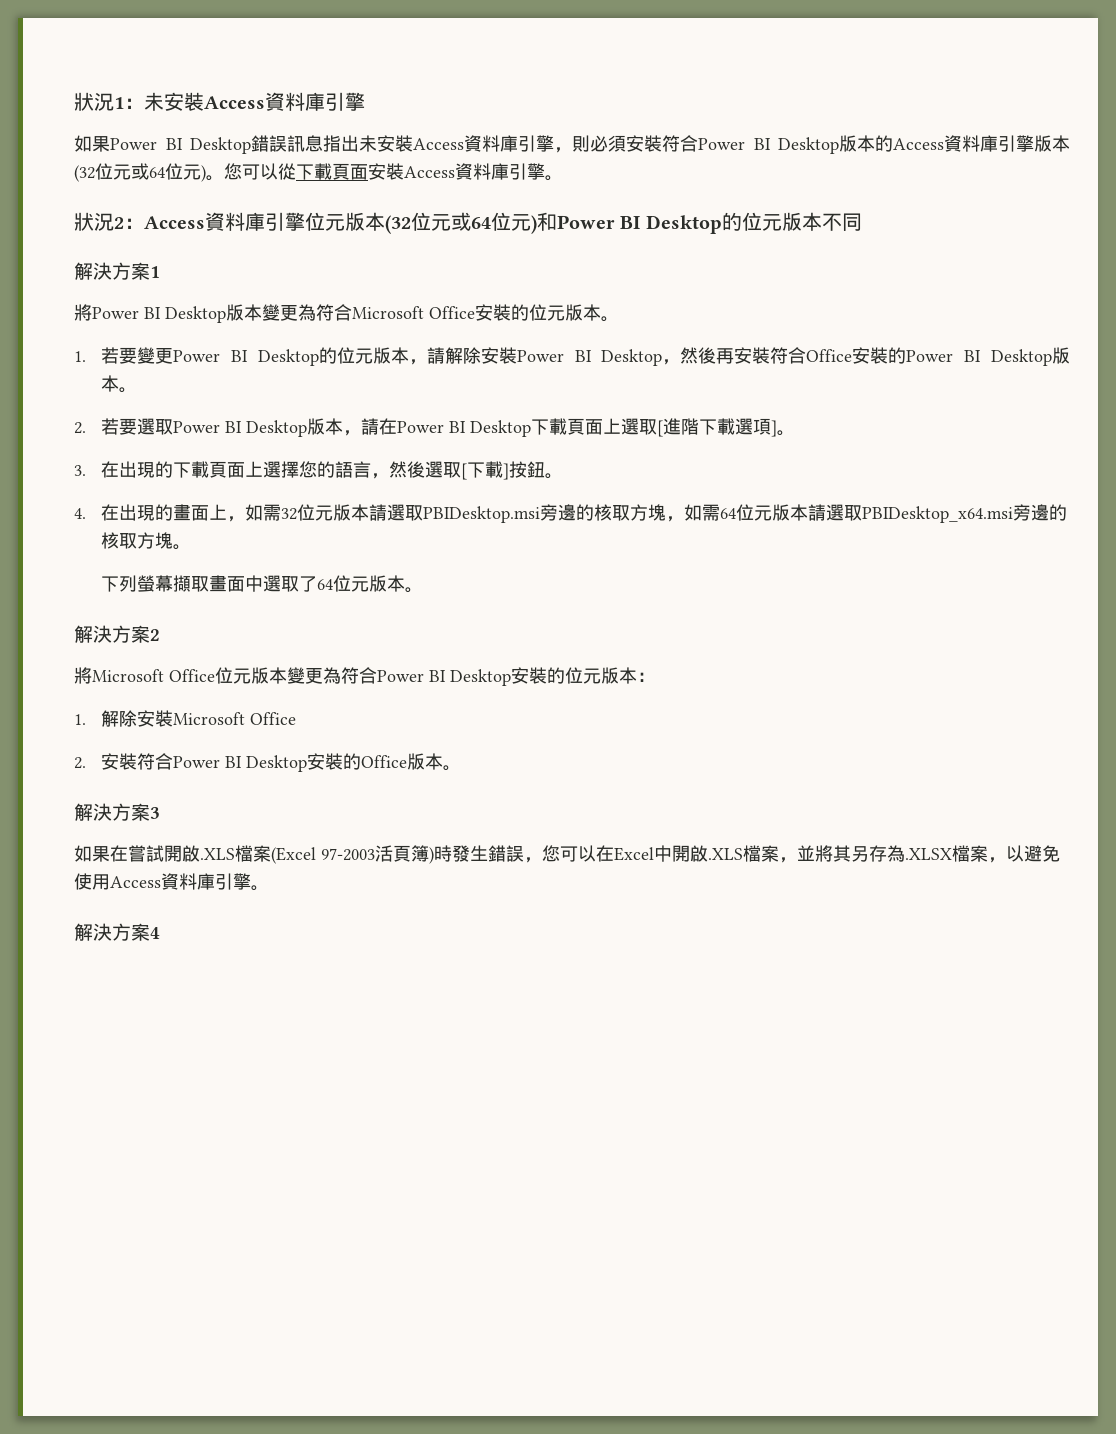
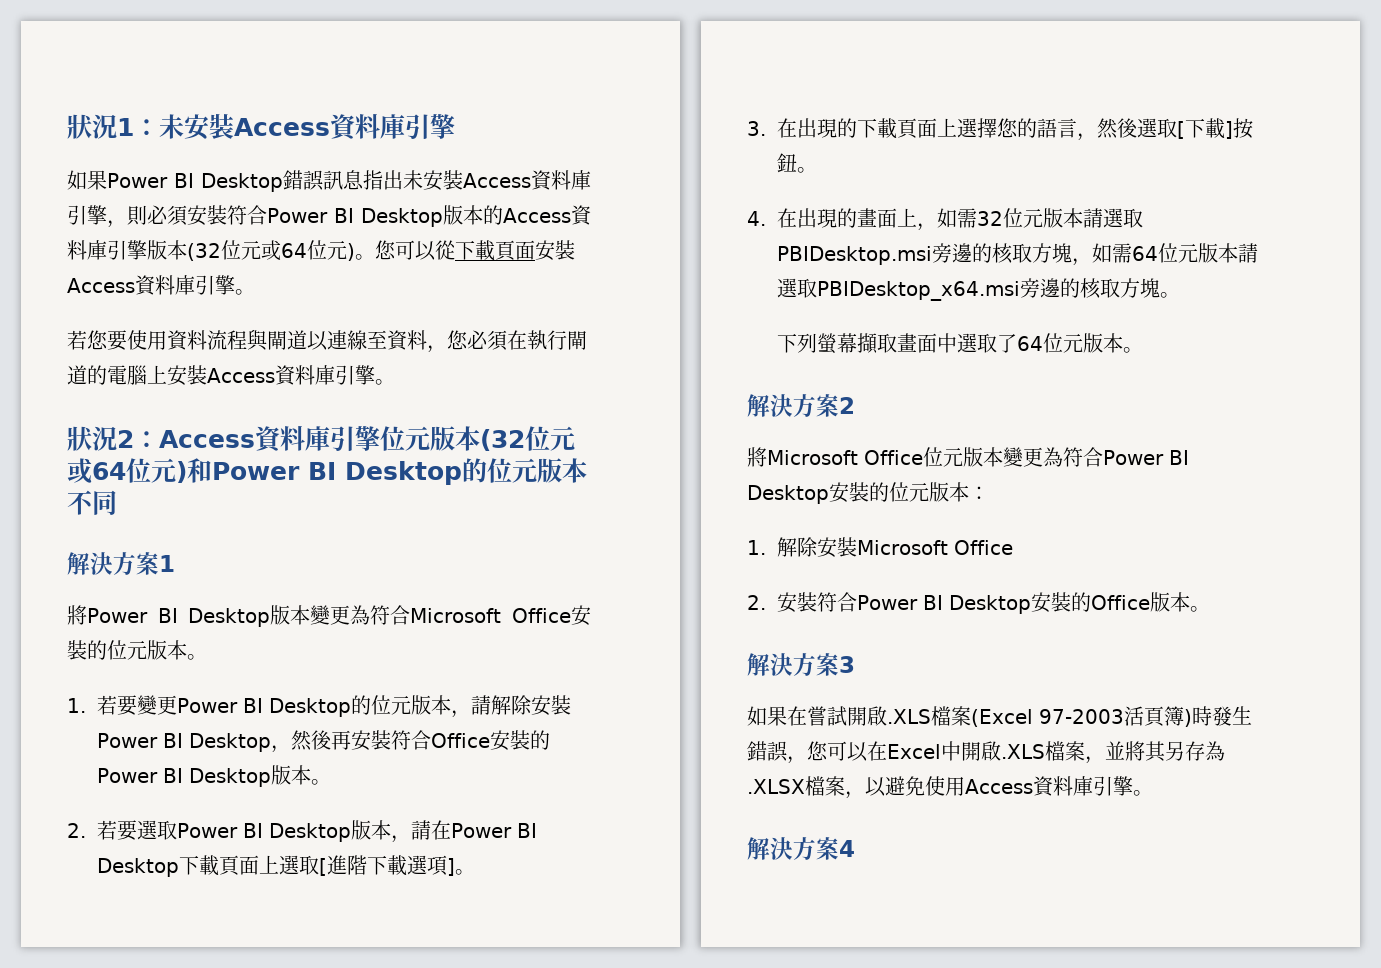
+ 若您要使用資料流程與閘道以連線至資料，您必須在執行閘道的電腦上安裝Access資料庫引擎。

